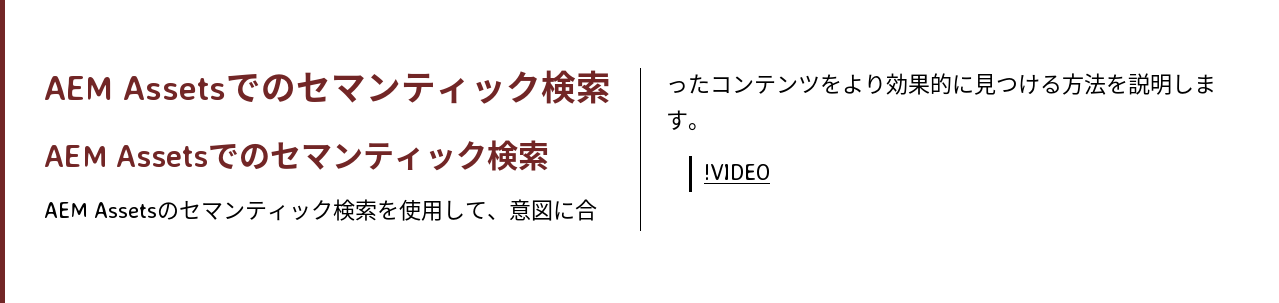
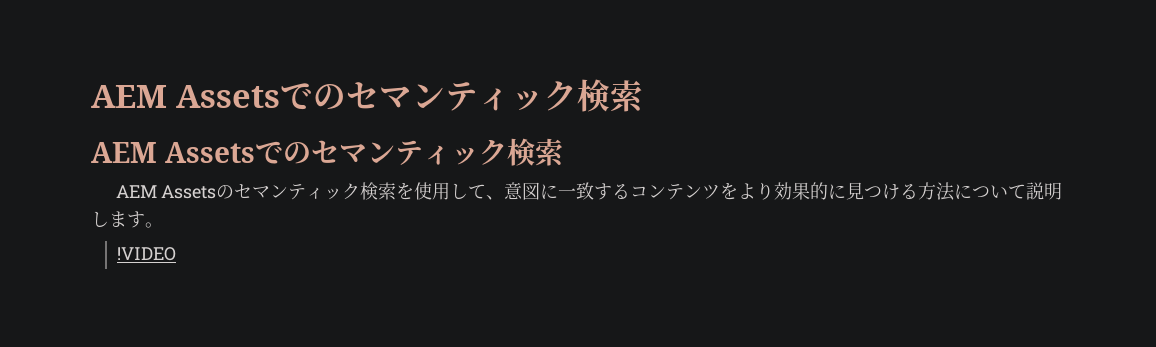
- AEM Assetsのセマンティック検索を使用して、意図に合ったコンテンツをより効果的に見つける方法を説明します。
+ AEM Assetsのセマンティック検索を使用して、意図に一致するコンテンツをより効果的に見つける方法について説明します。

